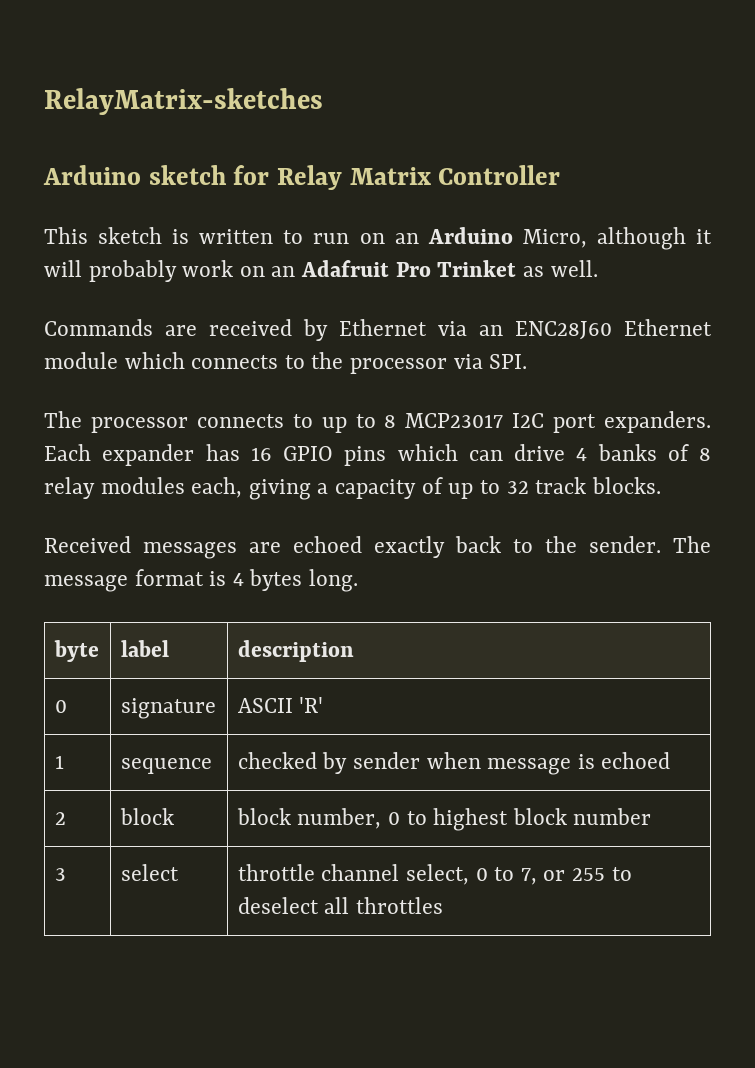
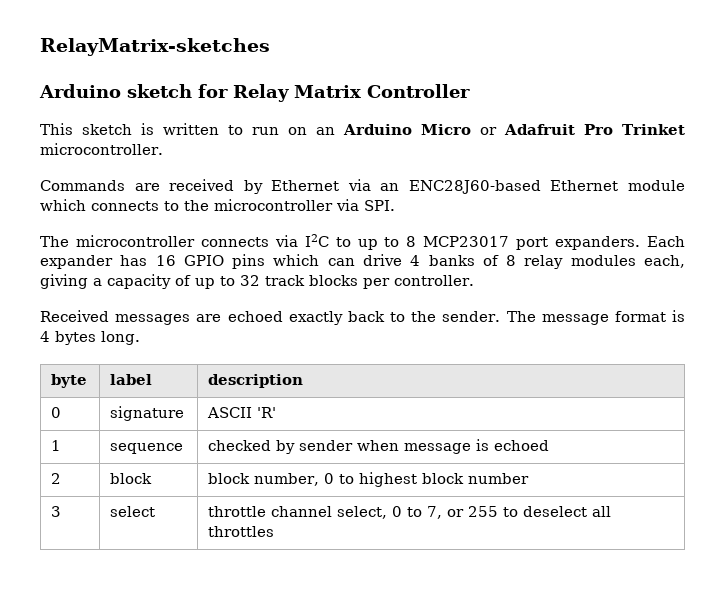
- This sketch is written to run on an Arduino Micro, although it will probably work on an Adafruit Pro Trinket as well.
+ This sketch is written to run on an Arduino Micro or Adafruit Pro Trinket microcontroller.
- Commands are received by Ethernet via an ENC28J60 Ethernet module which connects to the processor via SPI.
+ Commands are received by Ethernet via an ENC28J60-based Ethernet module which connects to the microcontroller via SPI.
- The processor connects to up to 8 MCP23017 I2C port expanders.
+ The microcontroller connects via I2C to up to 8 MCP23017 port expanders.
- Each expander has 16 GPIO pins which can drive 4 banks of 8 relay modules each, giving a capacity of up to 32 track blocks.
+ Each expander has 16 GPIO pins which can drive 4 banks of 8 relay modules each, giving a capacity of up to 32 track blocks per controller.

